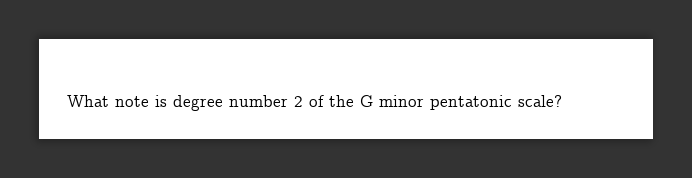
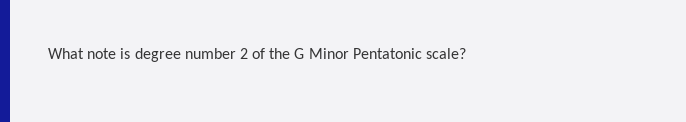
- What note is degree number 2 of the G minor pentatonic scale?
+ What note is degree number 2 of the G Minor Pentatonic scale?

